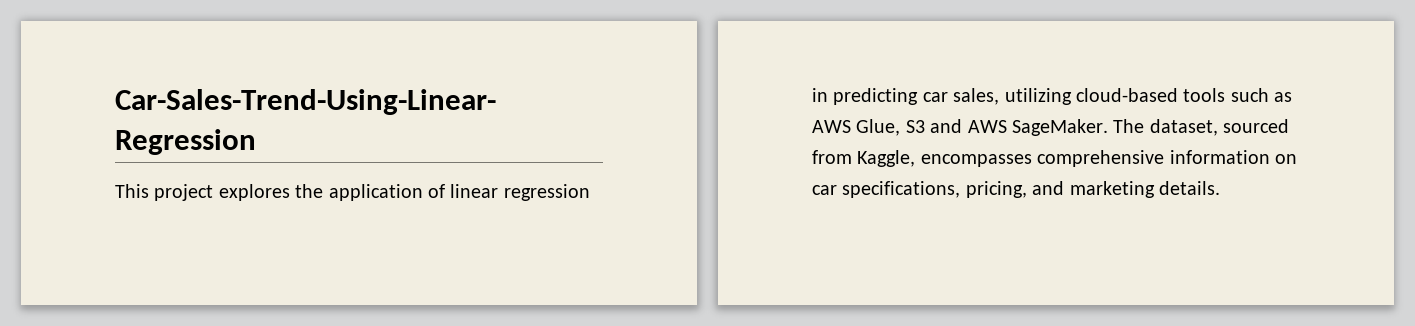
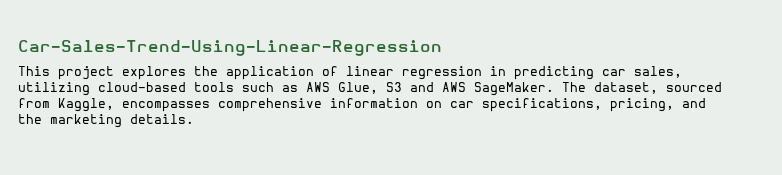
- The dataset, sourced from Kaggle, encompasses comprehensive information on car specifications, pricing, and marketing details.
+ The dataset, sourced from Kaggle, encompasses comprehensive information on car specifications, pricing, and the marketing details.

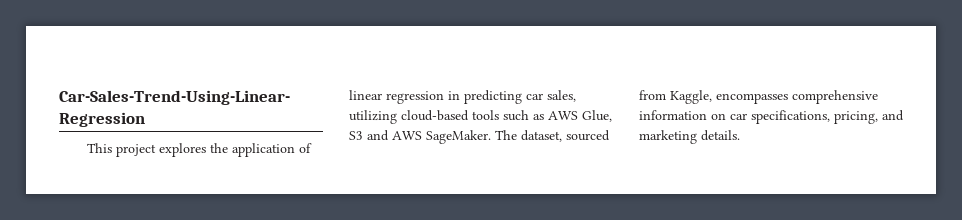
- The dataset, sourced from Kaggle, encompasses comprehensive information on car specifications, pricing, and the marketing details.
+ The dataset, sourced from Kaggle, encompasses comprehensive information on car specifications, pricing, and marketing details.

